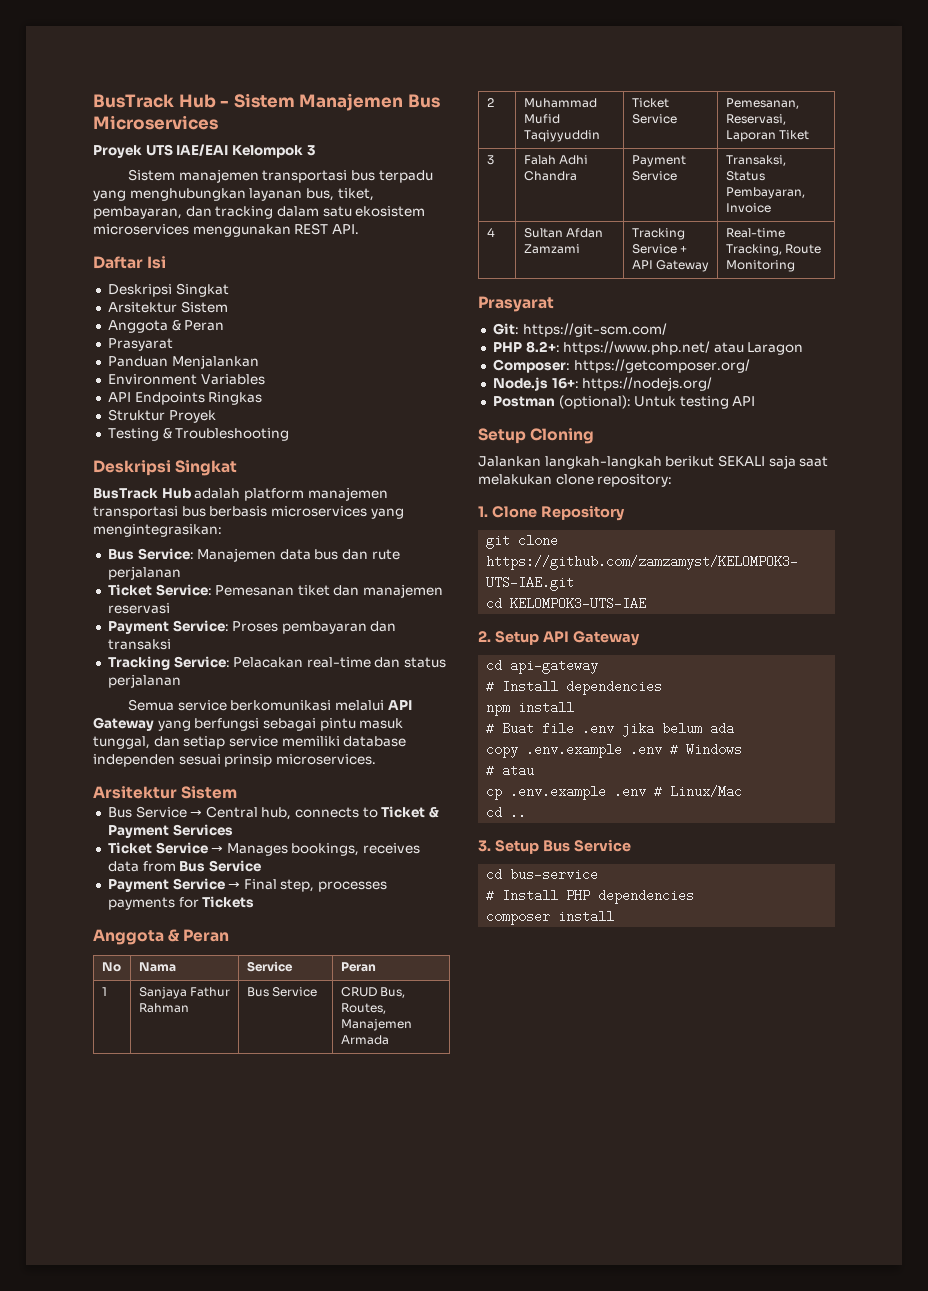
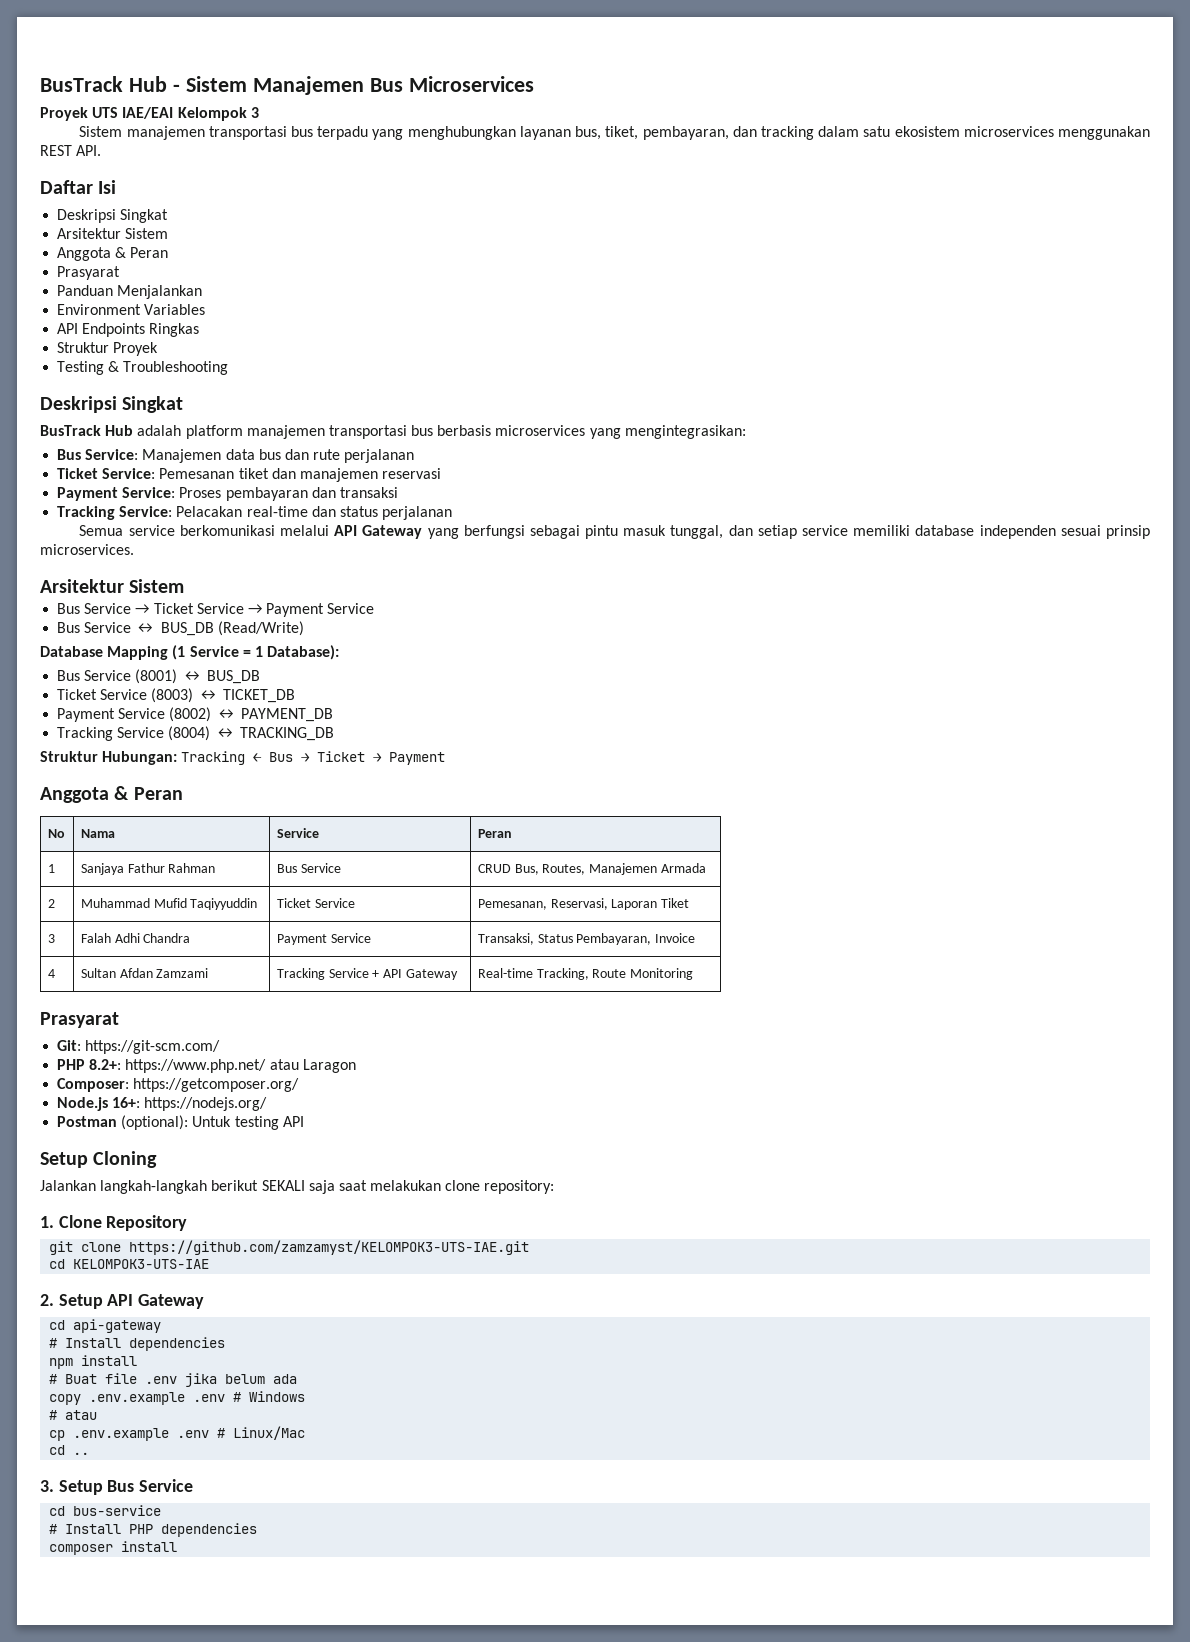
- Bus Service → Central hub, connects to Ticket & Payment Services
- Ticket Service → Manages bookings, receives data from Bus Service
- Payment Service → Final step, processes payments for Tickets
+ Bus Service → Ticket Service → Payment Service
+ Bus Service ↔ BUS_DB (Read/Write)
+ Database Mapping (1 Service = 1 Database):
+ Bus Service (8001) ↔ BUS_DB
+ Ticket Service (8003) ↔ TICKET_DB
+ Payment Service (8002) ↔ PAYMENT_DB
+ Tracking Service (8004) ↔ TRACKING_DB
+ Struktur Hubungan: Tracking ← Bus → Ticket → Payment

